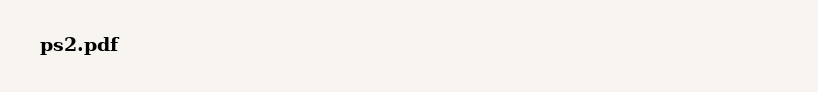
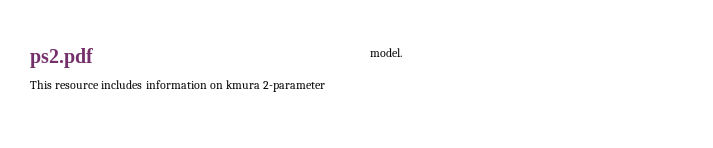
+ This resource includes information on kmura 2-parameter model.

